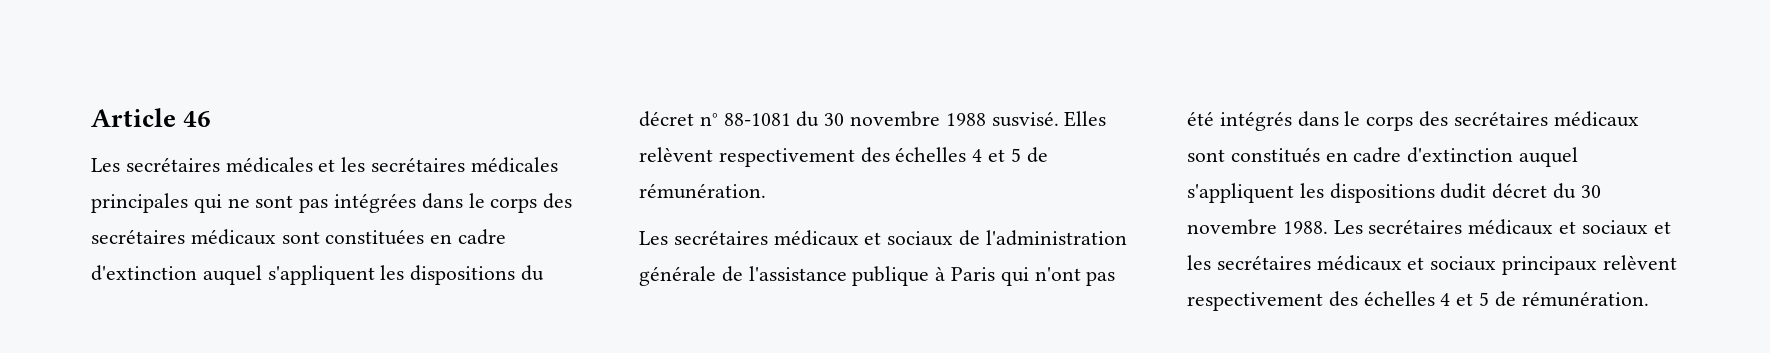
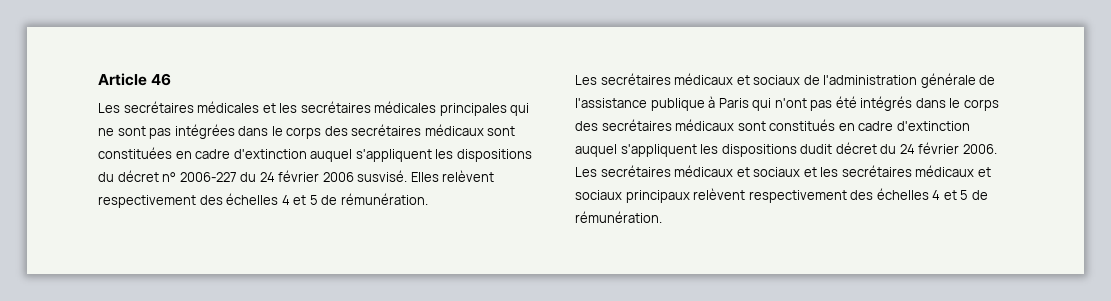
- Les secrétaires médicales et les secrétaires médicales principales qui ne sont pas intégrées dans le corps des secrétaires médicaux sont constituées en cadre d'extinction auquel s'appliquent les dispositions du décret n° 88-1081 du 30 novembre 1988 susvisé.
+ Les secrétaires médicales et les secrétaires médicales principales qui ne sont pas intégrées dans le corps des secrétaires médicaux sont constituées en cadre d'extinction auquel s'appliquent les dispositions du décret n° 2006-227 du 24 février 2006 susvisé.
- Les secrétaires médicaux et sociaux de l'administration générale de l'assistance publique à Paris qui n'ont pas été intégrés dans le corps des secrétaires médicaux sont constitués en cadre d'extinction auquel s'appliquent les dispositions dudit décret du 30 novembre 1988.
+ Les secrétaires médicaux et sociaux de l'administration générale de l'assistance publique à Paris qui n'ont pas été intégrés dans le corps des secrétaires médicaux sont constitués en cadre d'extinction auquel s'appliquent les dispositions dudit décret du 24 février 2006.

